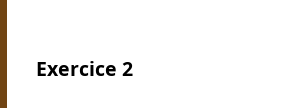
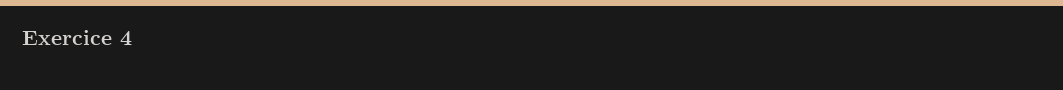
- Exercice 2
+ Exercice 4

